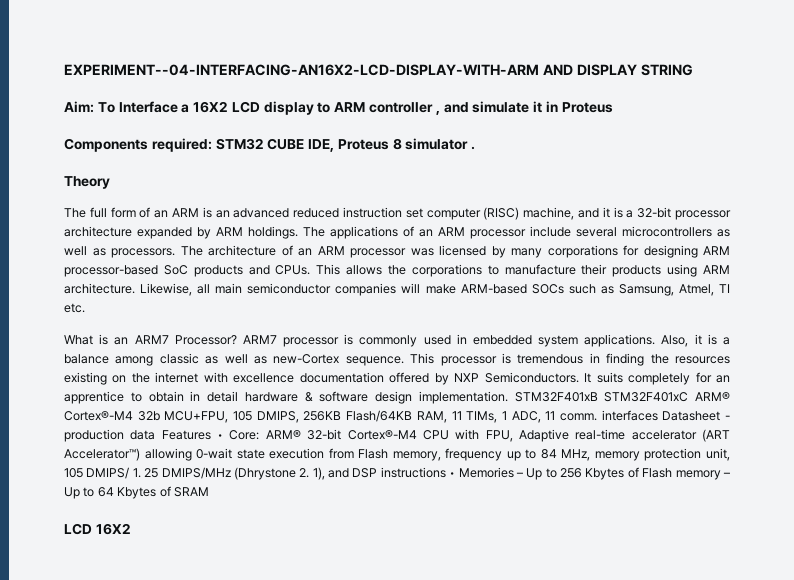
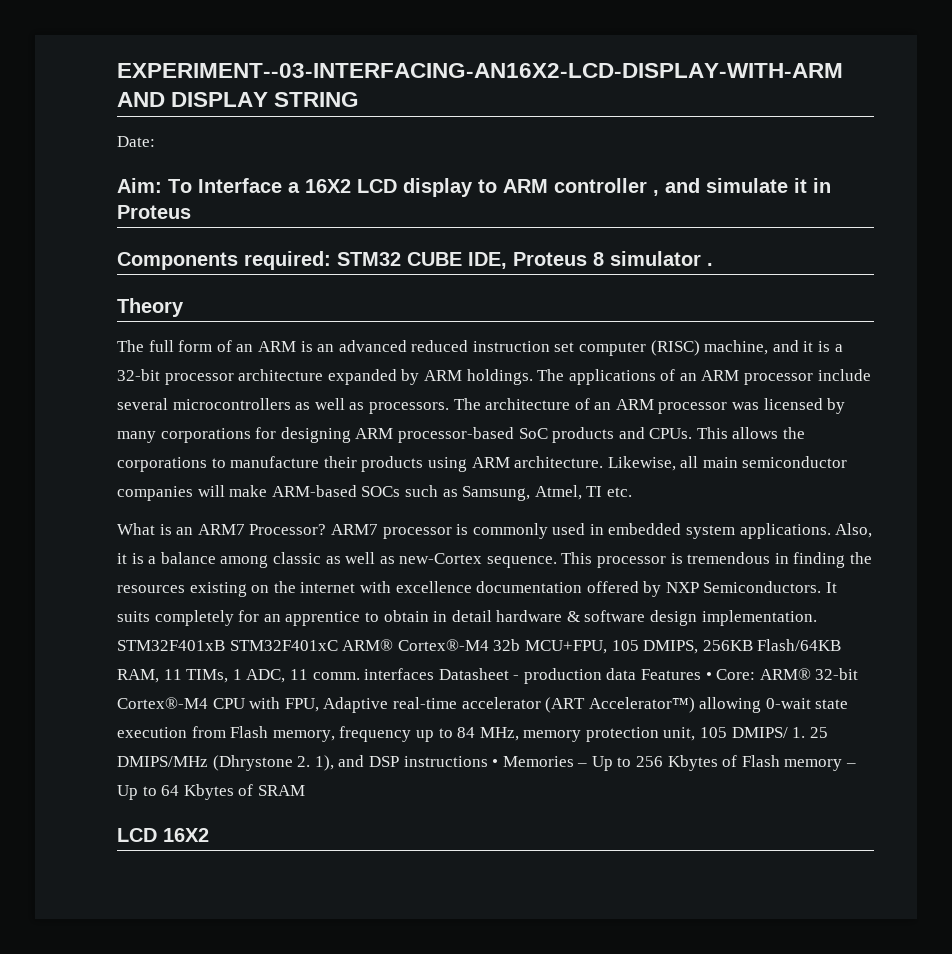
- EXPERIMENT--04-INTERFACING-AN16X2-LCD-DISPLAY-WITH-ARM AND DISPLAY STRING
+ EXPERIMENT--03-INTERFACING-AN16X2-LCD-DISPLAY-WITH-ARM AND DISPLAY STRING
+ Date:

